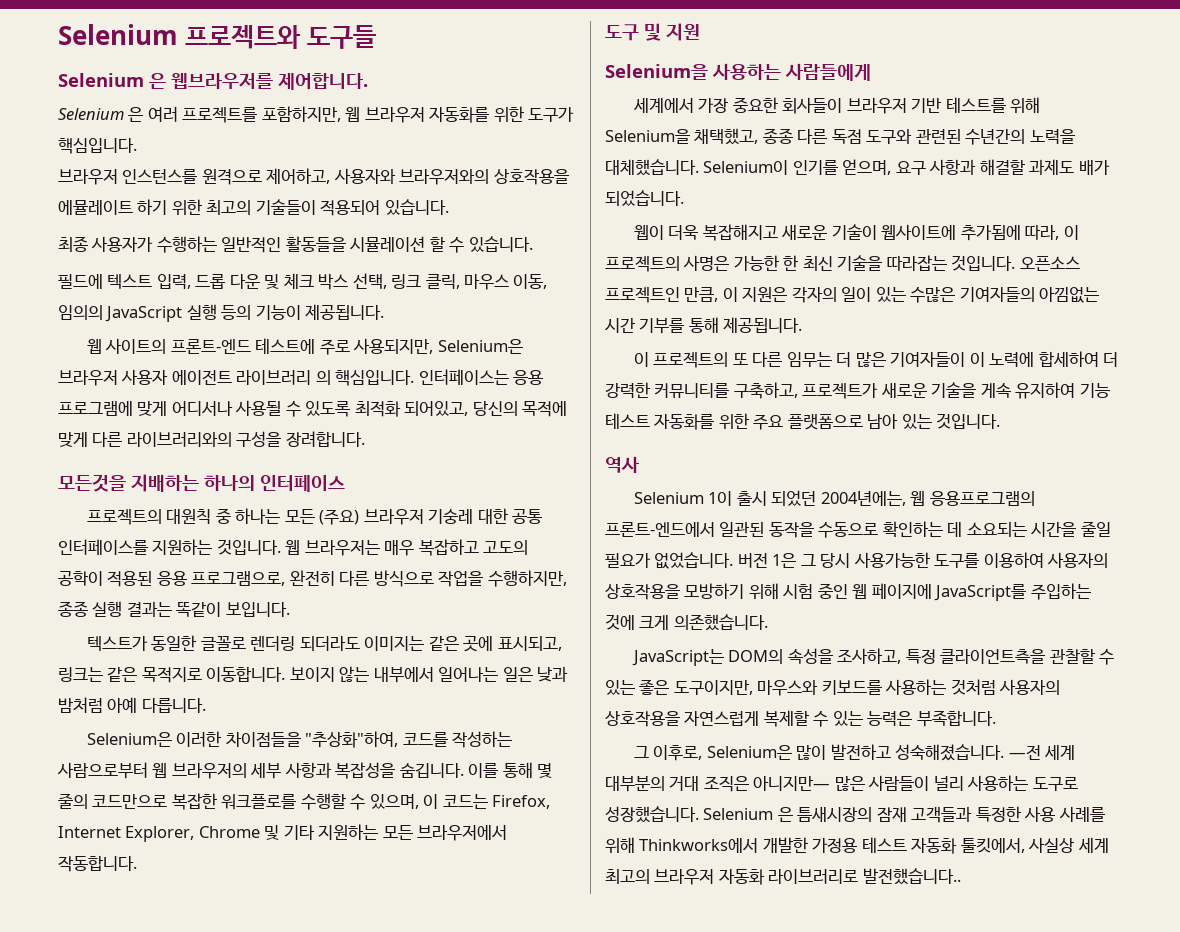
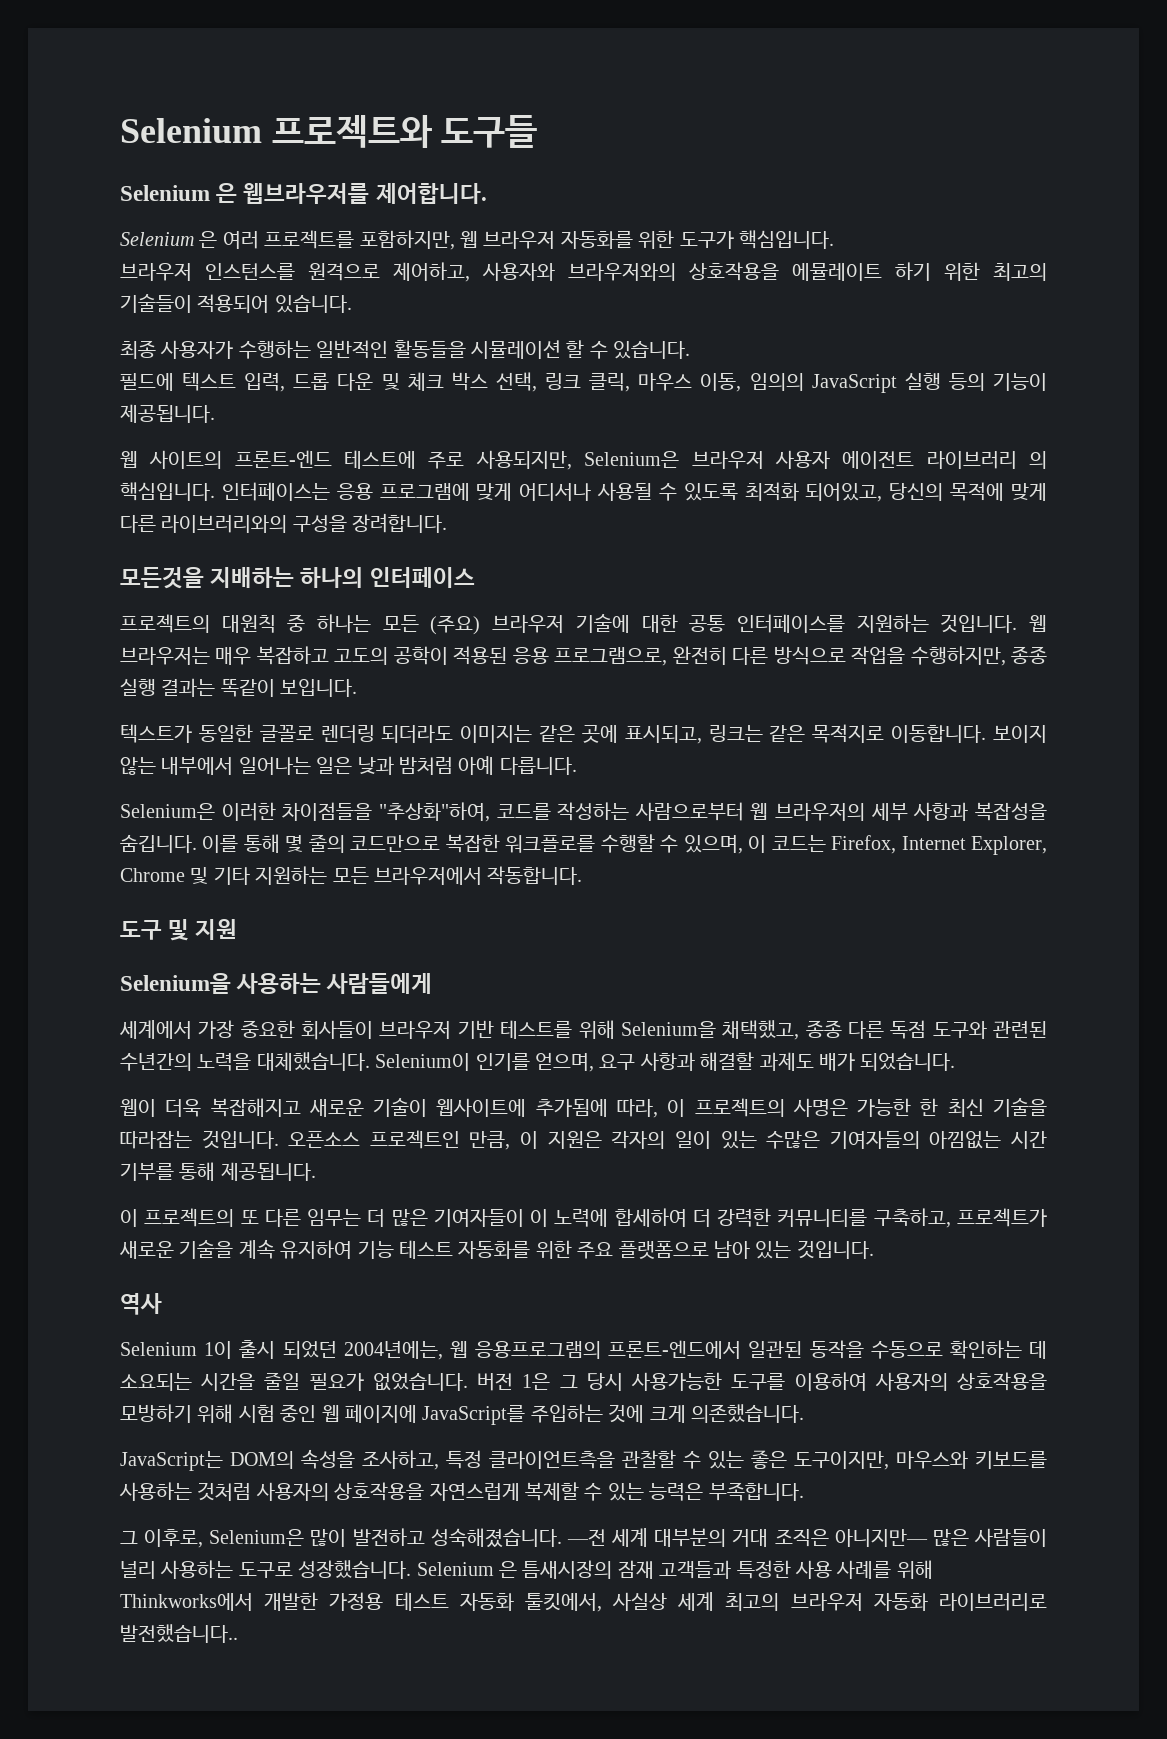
- 프로젝트의 대원칙 중 하나는 모든 (주요) 브라우저 기숭레 대한 공통 인터페이스를 지원하는 것입니다.
+ 프로젝트의 대원칙 중 하나는 모든 (주요) 브라우저 기술에 대한 공통 인터페이스를 지원하는 것입니다.
- 이 프로젝트의 또 다른 임무는 더 많은 기여자들이 이 노력에 합세하여 더 강력한 커뮤니티를 구축하고, 프로젝트가 새로운 기술을 게속 유지하여 기능 테스트 자동화를 위한 주요 플랫폼으로 남아 있는 것입니다.
+ 이 프로젝트의 또 다른 임무는 더 많은 기여자들이 이 노력에 합세하여 더 강력한 커뮤니티를 구축하고, 프로젝트가 새로운 기술을 계속 유지하여 기능 테스트 자동화를 위한 주요 플랫폼으로 남아 있는 것입니다.

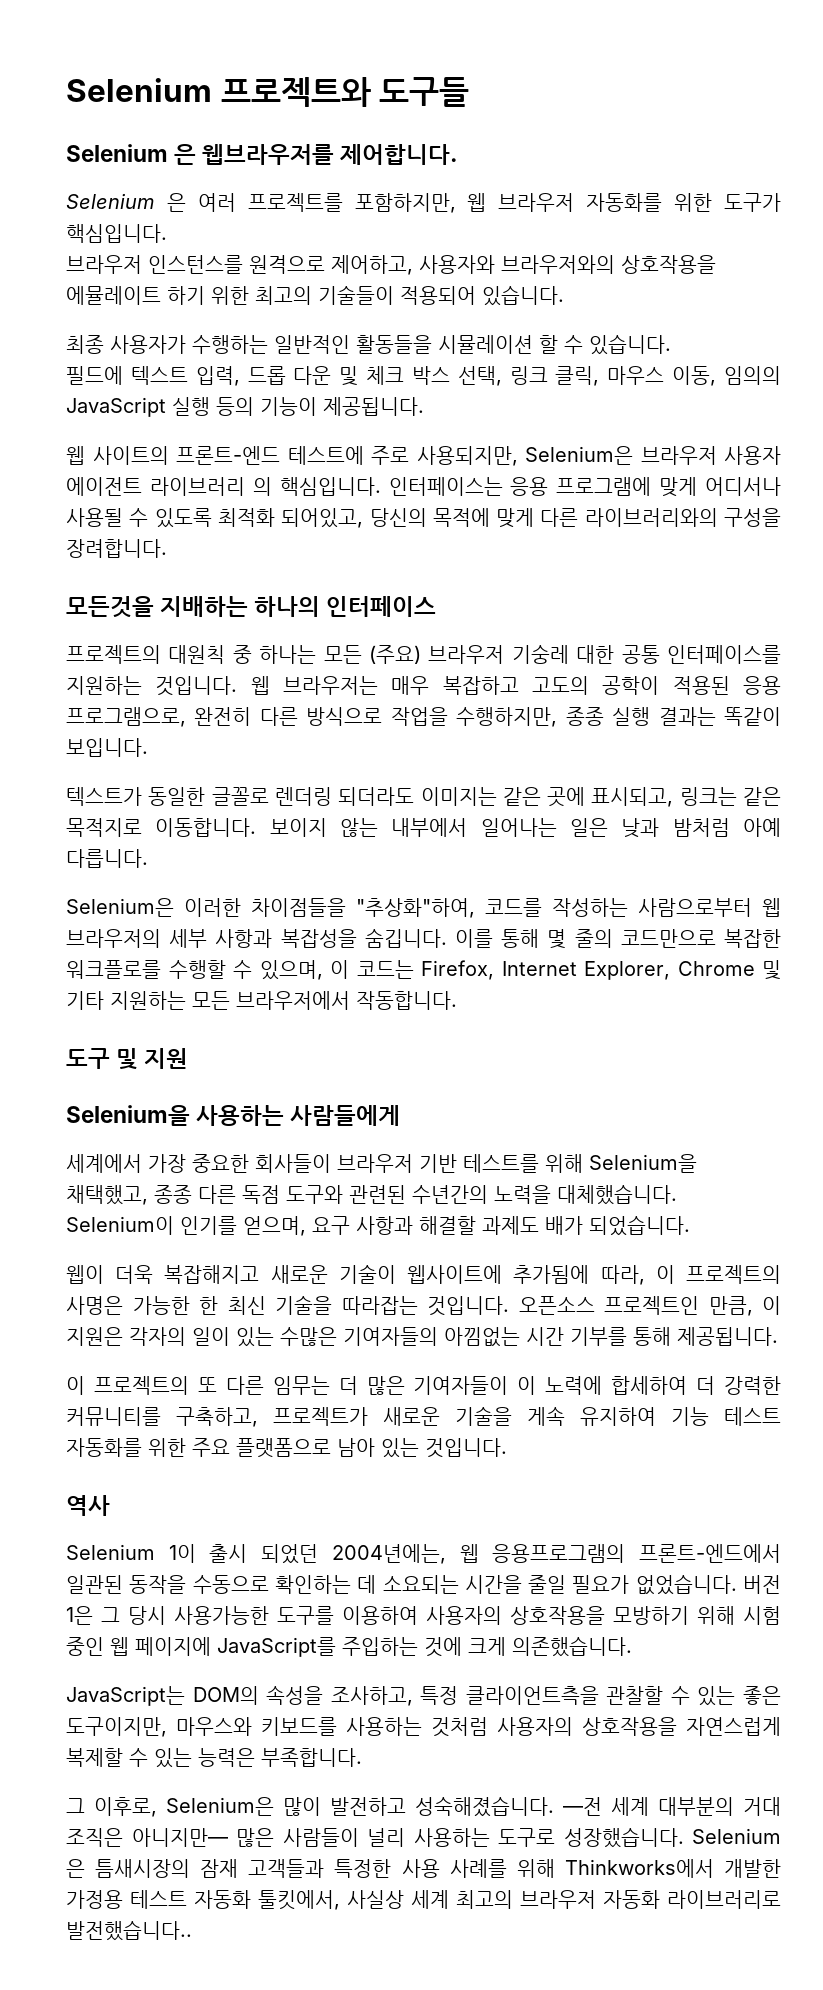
- 프로젝트의 대원칙 중 하나는 모든 (주요) 브라우저 기술에 대한 공통 인터페이스를 지원하는 것입니다.
+ 프로젝트의 대원칙 중 하나는 모든 (주요) 브라우저 기숭레 대한 공통 인터페이스를 지원하는 것입니다.
- 이 프로젝트의 또 다른 임무는 더 많은 기여자들이 이 노력에 합세하여 더 강력한 커뮤니티를 구축하고, 프로젝트가 새로운 기술을 계속 유지하여 기능 테스트 자동화를 위한 주요 플랫폼으로 남아 있는 것입니다.
+ 이 프로젝트의 또 다른 임무는 더 많은 기여자들이 이 노력에 합세하여 더 강력한 커뮤니티를 구축하고, 프로젝트가 새로운 기술을 게속 유지하여 기능 테스트 자동화를 위한 주요 플랫폼으로 남아 있는 것입니다.

